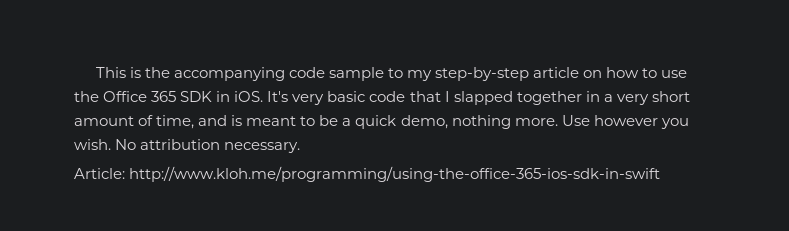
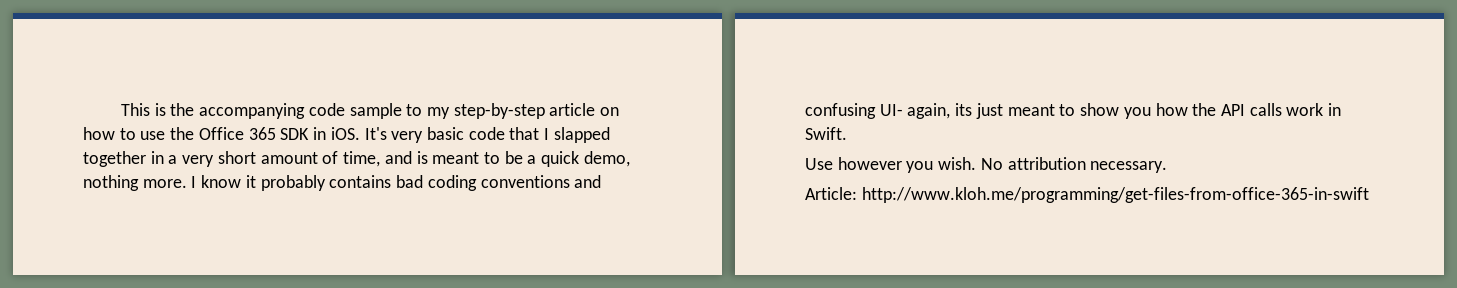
- It's very basic code that I slapped together in a very short amount of time, and is meant to be a quick demo, nothing more. Use however you wish.
+ It's very basic code that I slapped together in a very short amount of time, and is meant to be a quick demo, nothing more. I know it probably contains bad coding conventions and confusing UI- again, its just meant to show you how the API calls work in Swift.
+ Use however you wish.
- Article: http://www.kloh.me/programming/using-the-office-365-ios-sdk-in-swift
+ Article: http://www.kloh.me/programming/get-files-from-office-365-in-swift

